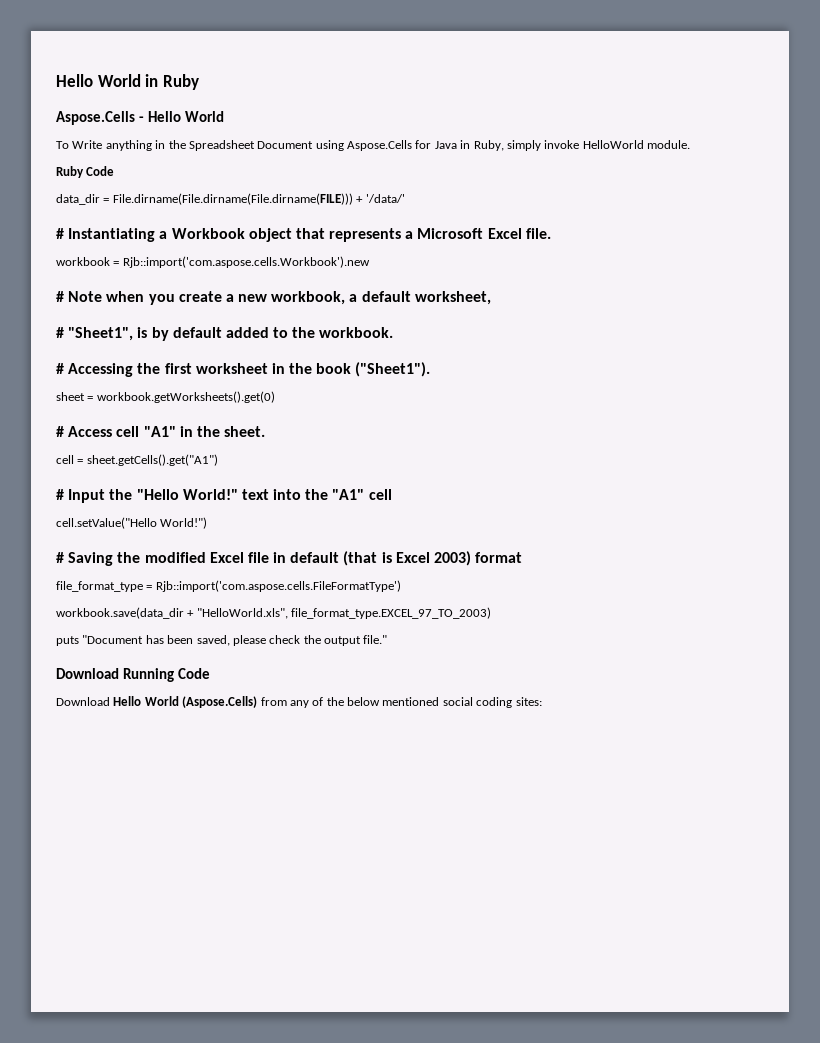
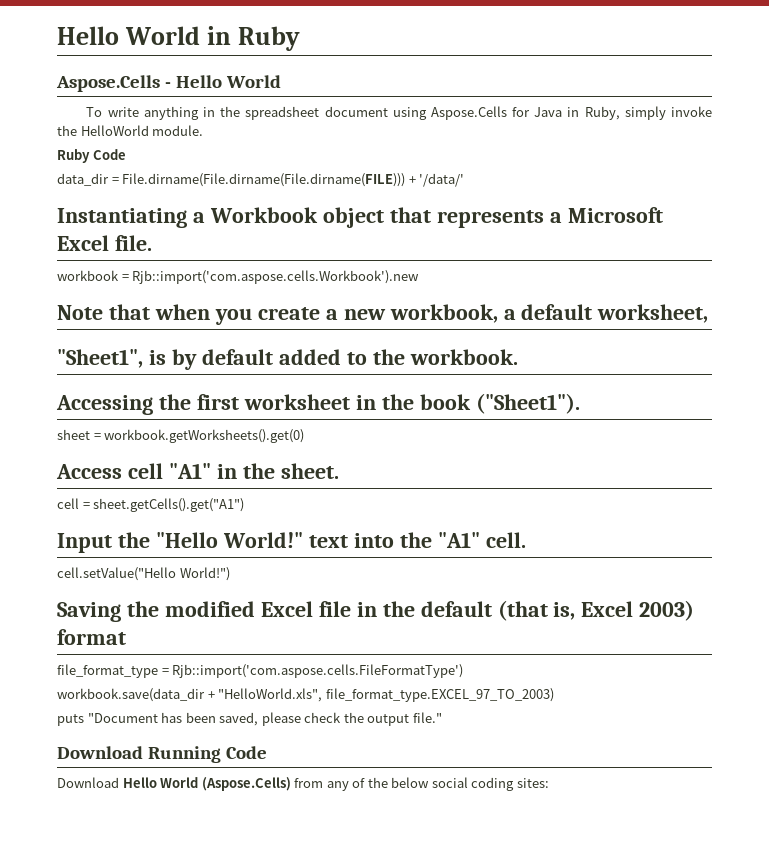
- To Write anything in the Spreadsheet Document using Aspose.Cells for Java in Ruby, simply invoke HelloWorld module.
+ To write anything in the spreadsheet document using Aspose.Cells for Java in Ruby, simply invoke the HelloWorld module.
- # Instantiating a Workbook object that represents a Microsoft Excel file.
+ Instantiating a Workbook object that represents a Microsoft Excel file.
- # Note when you create a new workbook, a default worksheet,
+ Note that when you create a new workbook, a default worksheet,
- # "Sheet1", is by default added to the workbook.
+ "Sheet1", is by default added to the workbook.
- # Accessing the first worksheet in the book ("Sheet1").
+ Accessing the first worksheet in the book ("Sheet1").
- # Access cell "A1" in the sheet.
+ Access cell "A1" in the sheet.
- # Input the "Hello World!" text into the "A1" cell
+ Input the "Hello World!" text into the "A1" cell.
- # Saving the modified Excel file in default (that is Excel 2003) format
+ Saving the modified Excel file in the default (that is, Excel 2003) format
- Download Hello World (Aspose.Cells) from any of the below mentioned social coding sites:
+ Download Hello World (Aspose.Cells) from any of the below social coding sites:

